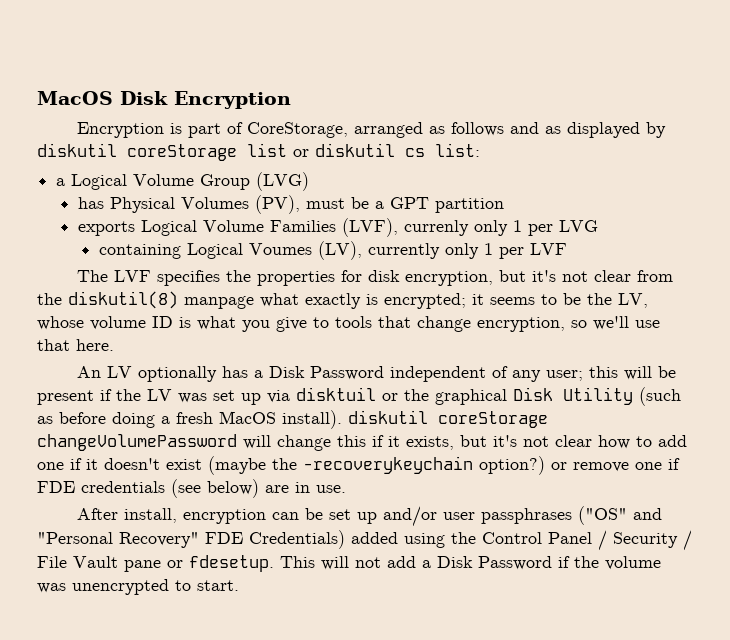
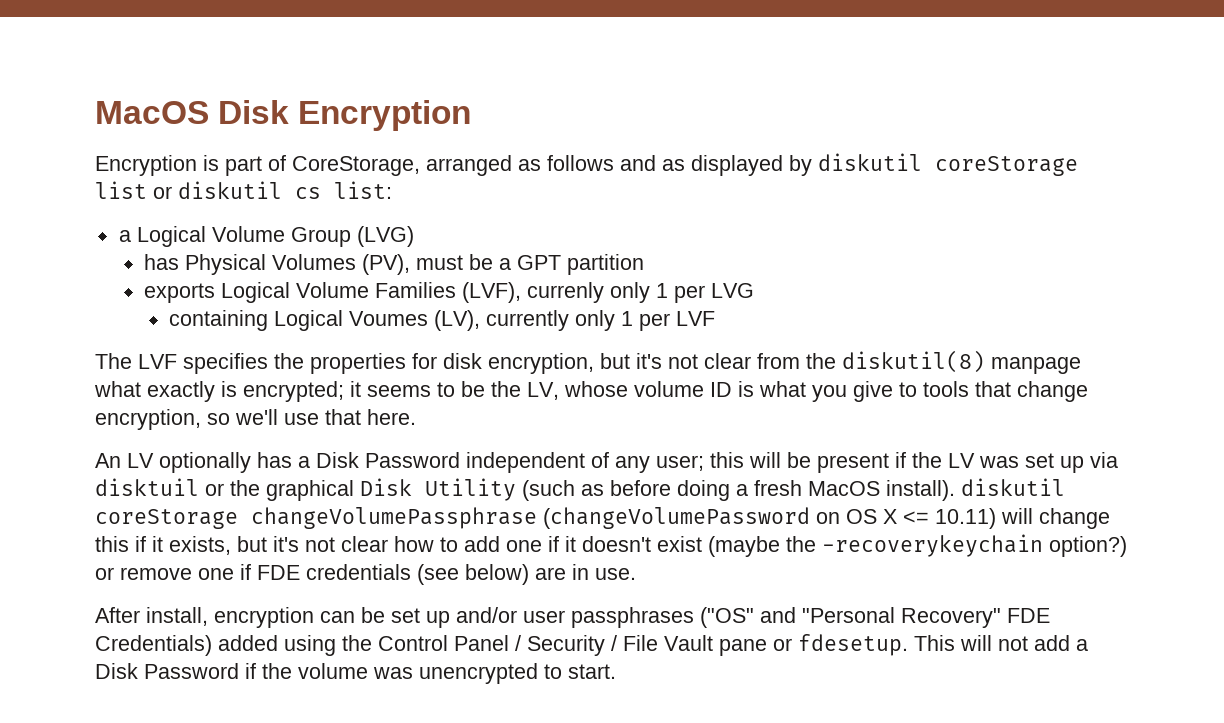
- this will be present if the LV was set up via disktuil or the graphical Disk Utility (such as before doing a fresh MacOS install). diskutil coreStorage changeVolumePassword will change this if it exists, but it's not clear how to add one if it doesn't exist (maybe the -recoverykeychain option?) or remove one if FDE credentials (see below) are in use.
+ this will be present if the LV was set up via disktuil or the graphical Disk Utility (such as before doing a fresh MacOS install). diskutil coreStorage changeVolumePassphrase (changeVolumePassword on OS X <= 10.11) will change this if it exists, but it's not clear how to add one if it doesn't exist (maybe the -recoverykeychain option?) or remove one if FDE credentials (see below) are in use.

